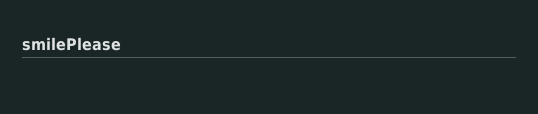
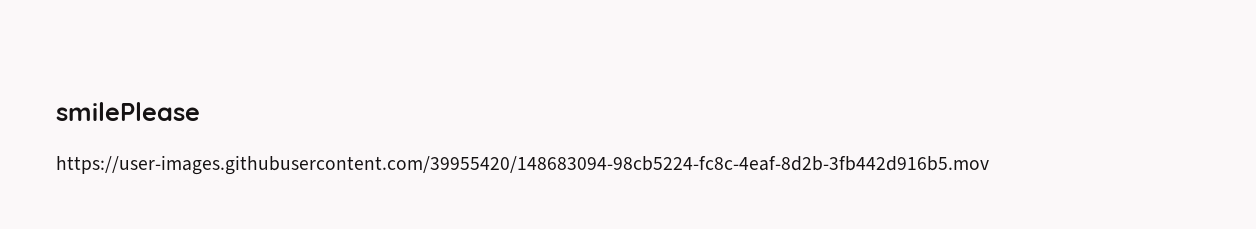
+ https://user-images.githubusercontent.com/39955420/148683094-98cb5224-fc8c-4eaf-8d2b-3fb442d916b5.mov

